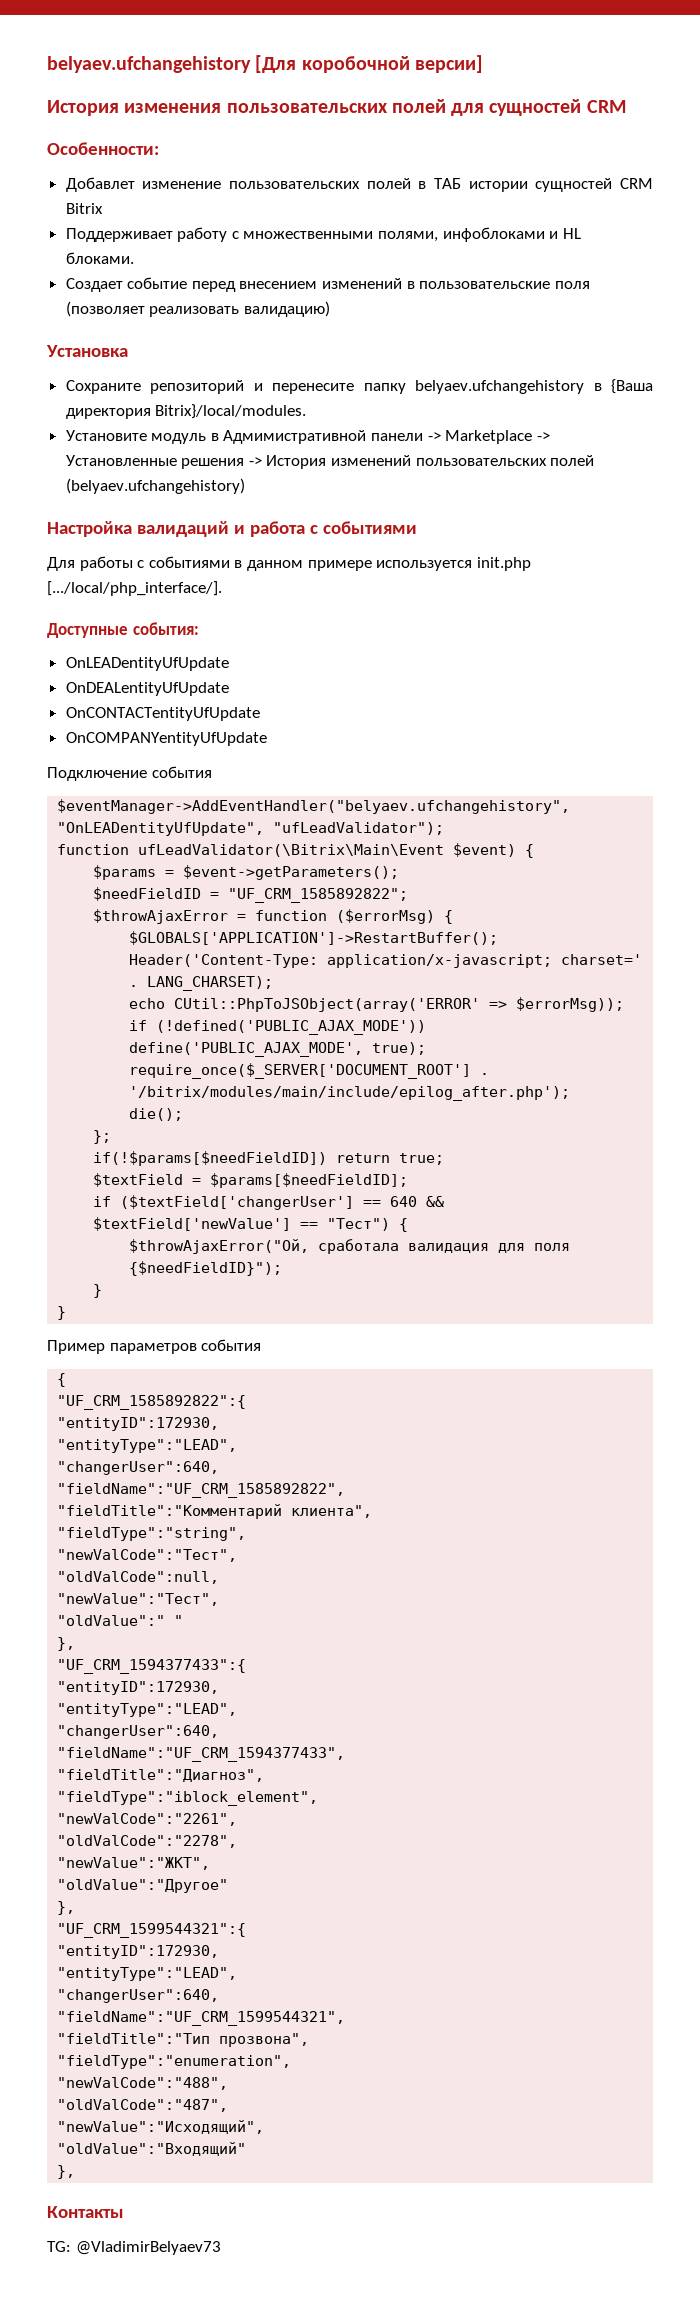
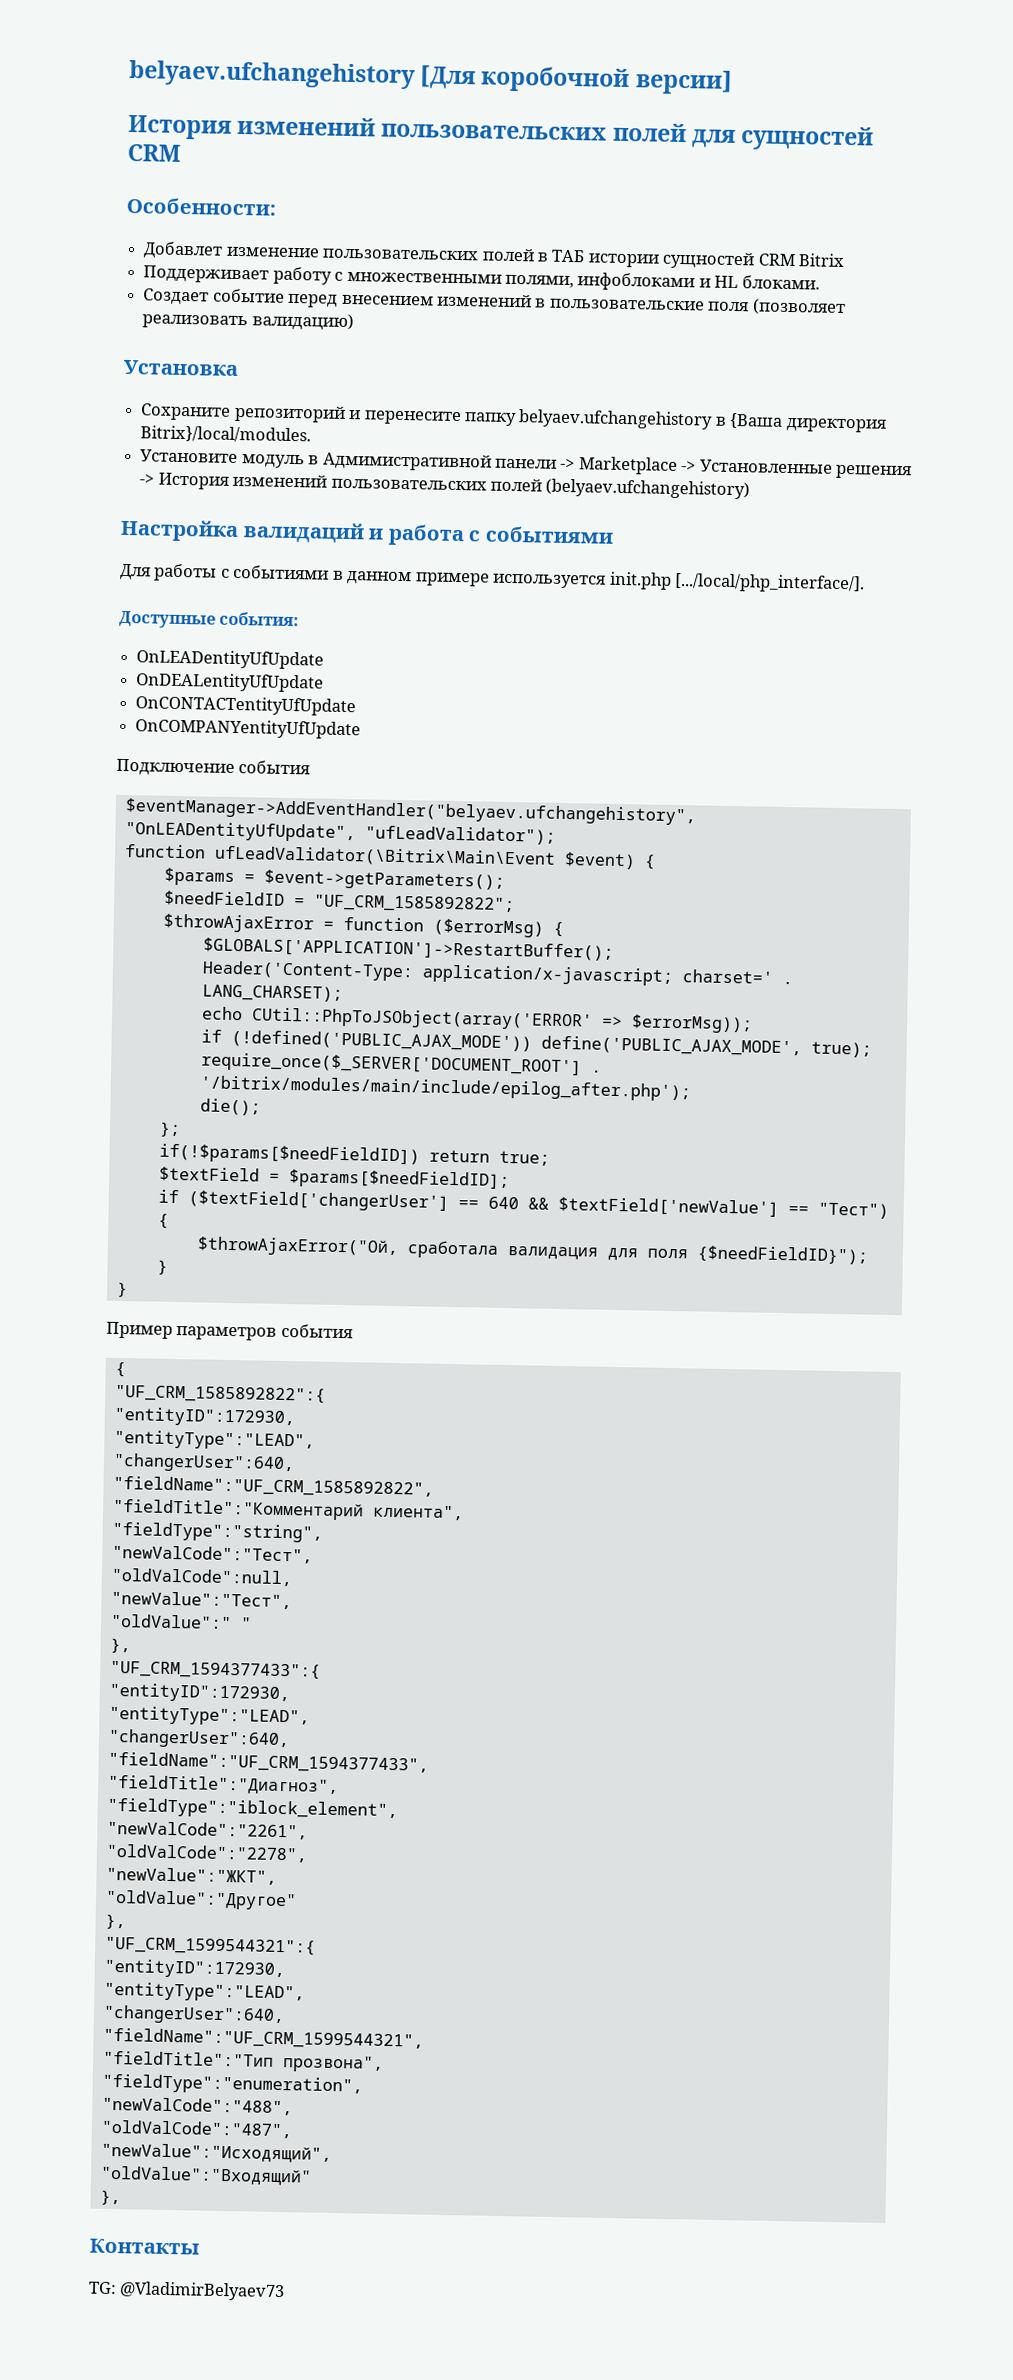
- История изменения пользовательских полей для сущностей CRM
+ История изменений пользовательских полей для сущностей CRM

